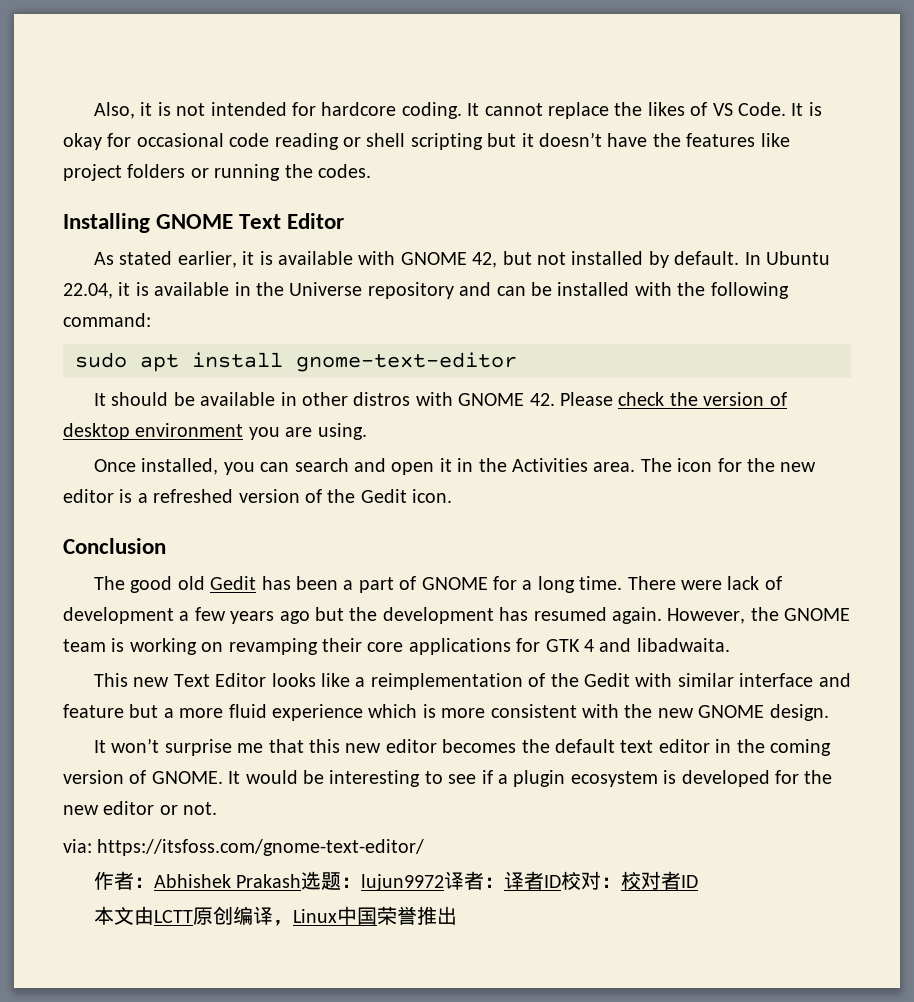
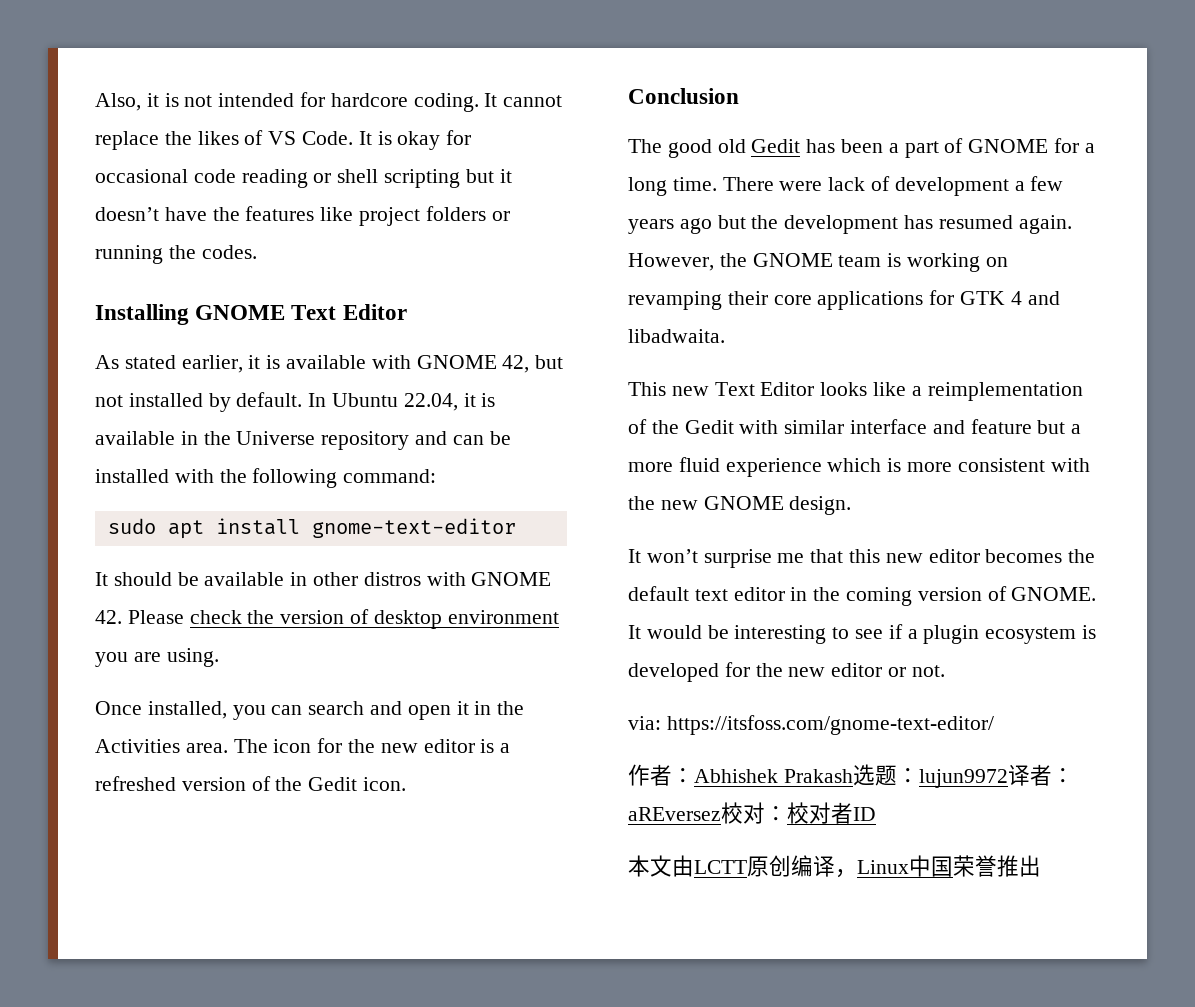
- 作者：Abhishek Prakash选题：lujun9972译者：译者ID校对：校对者ID
+ 作者：Abhishek Prakash选题：lujun9972译者：aREversez校对：校对者ID

